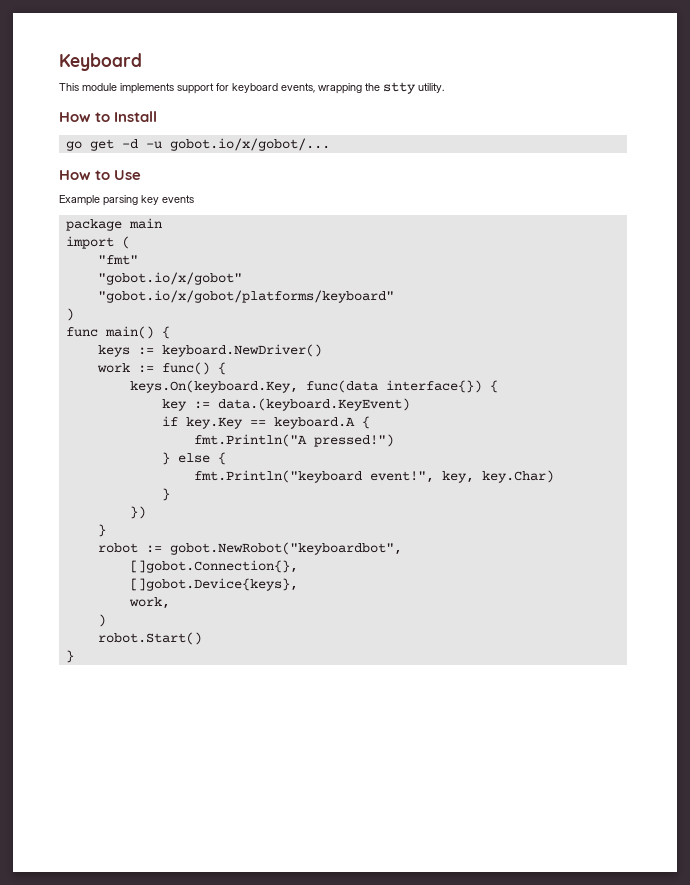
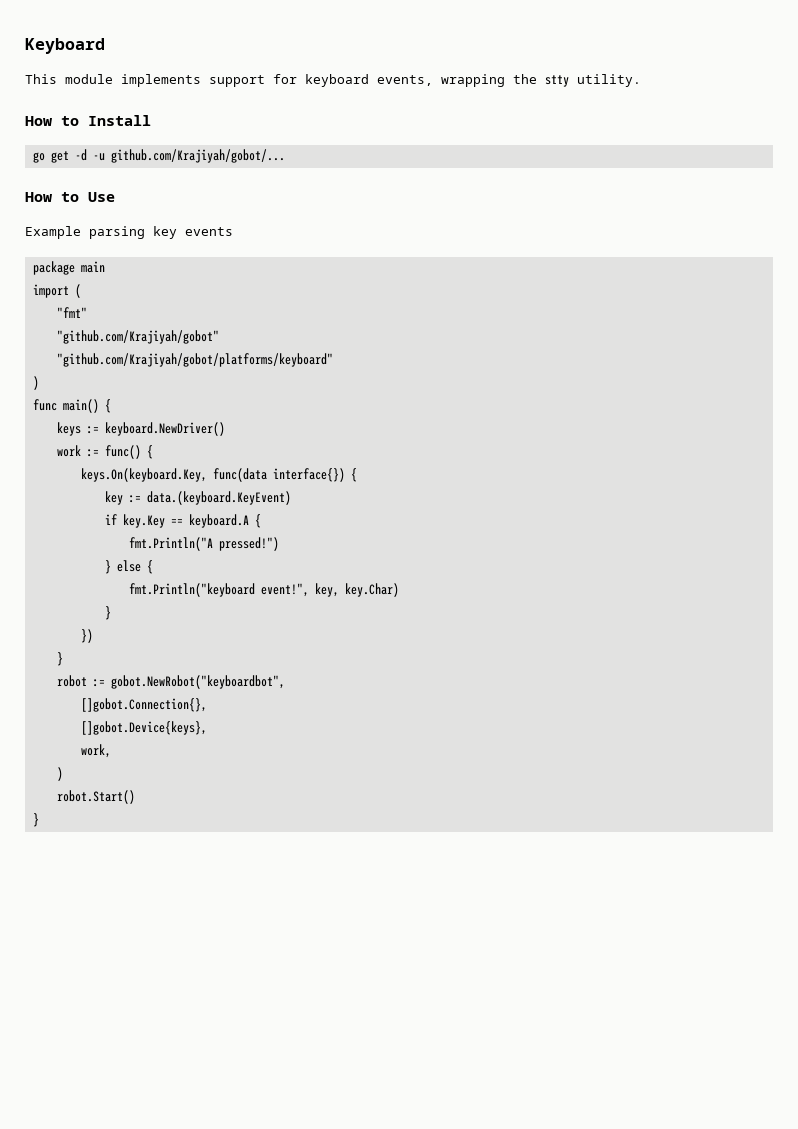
- go get -d -u gobot.io/x/gobot/...
+ go get -d -u github.com/Krajiyah/gobot/...
- "gobot.io/x/gobot"
- "gobot.io/x/gobot/platforms/keyboard"
+ "github.com/Krajiyah/gobot"
+ "github.com/Krajiyah/gobot/platforms/keyboard"

